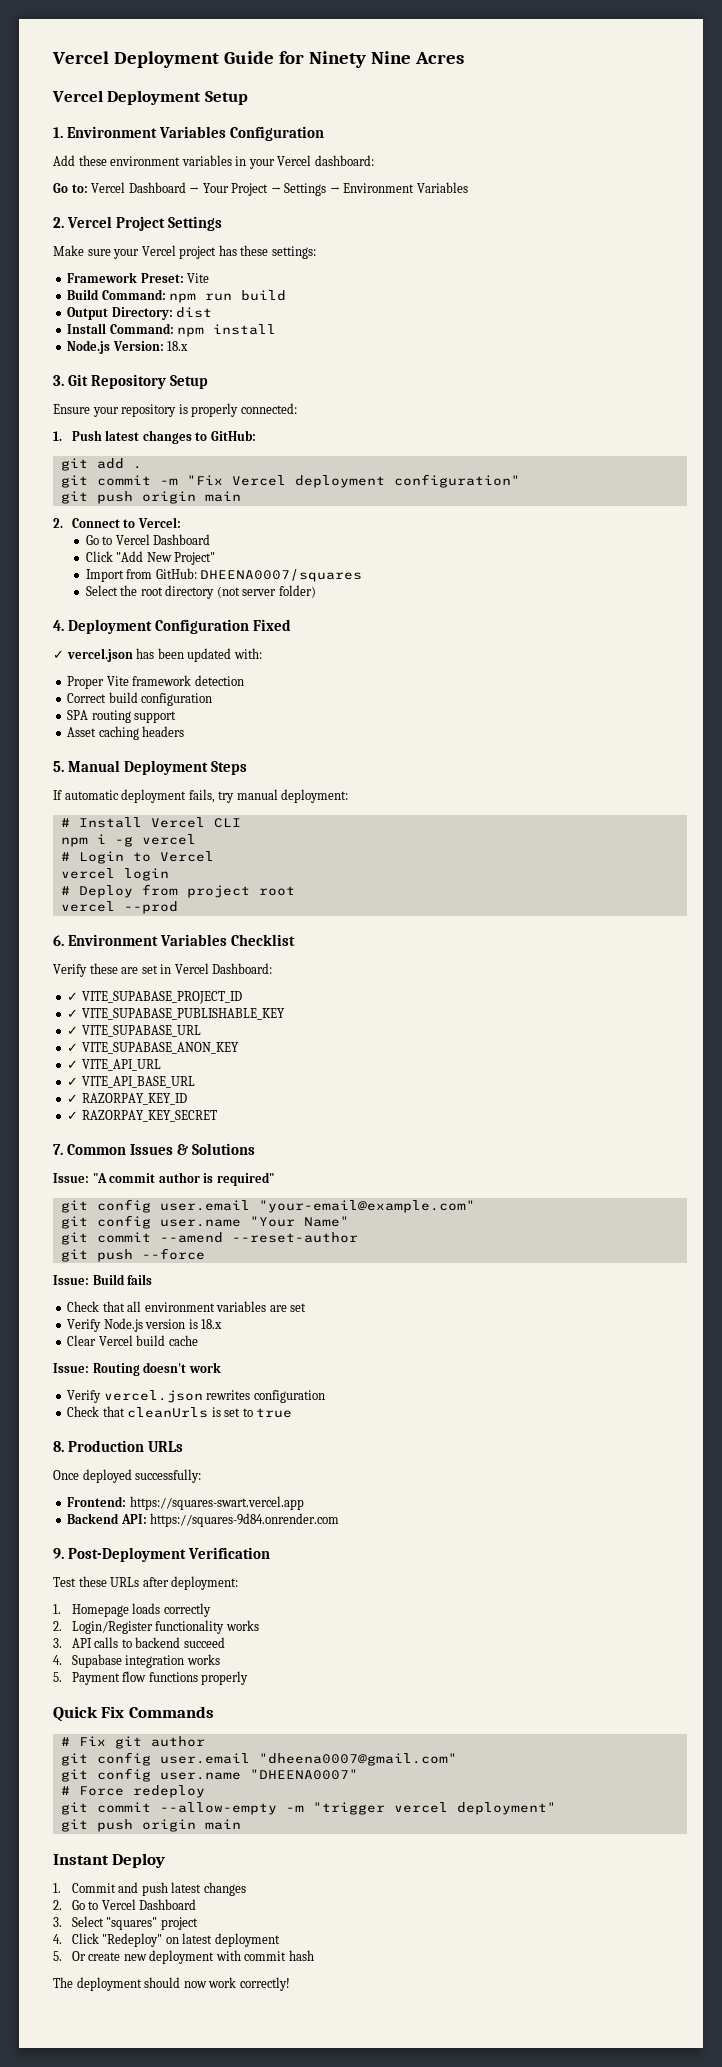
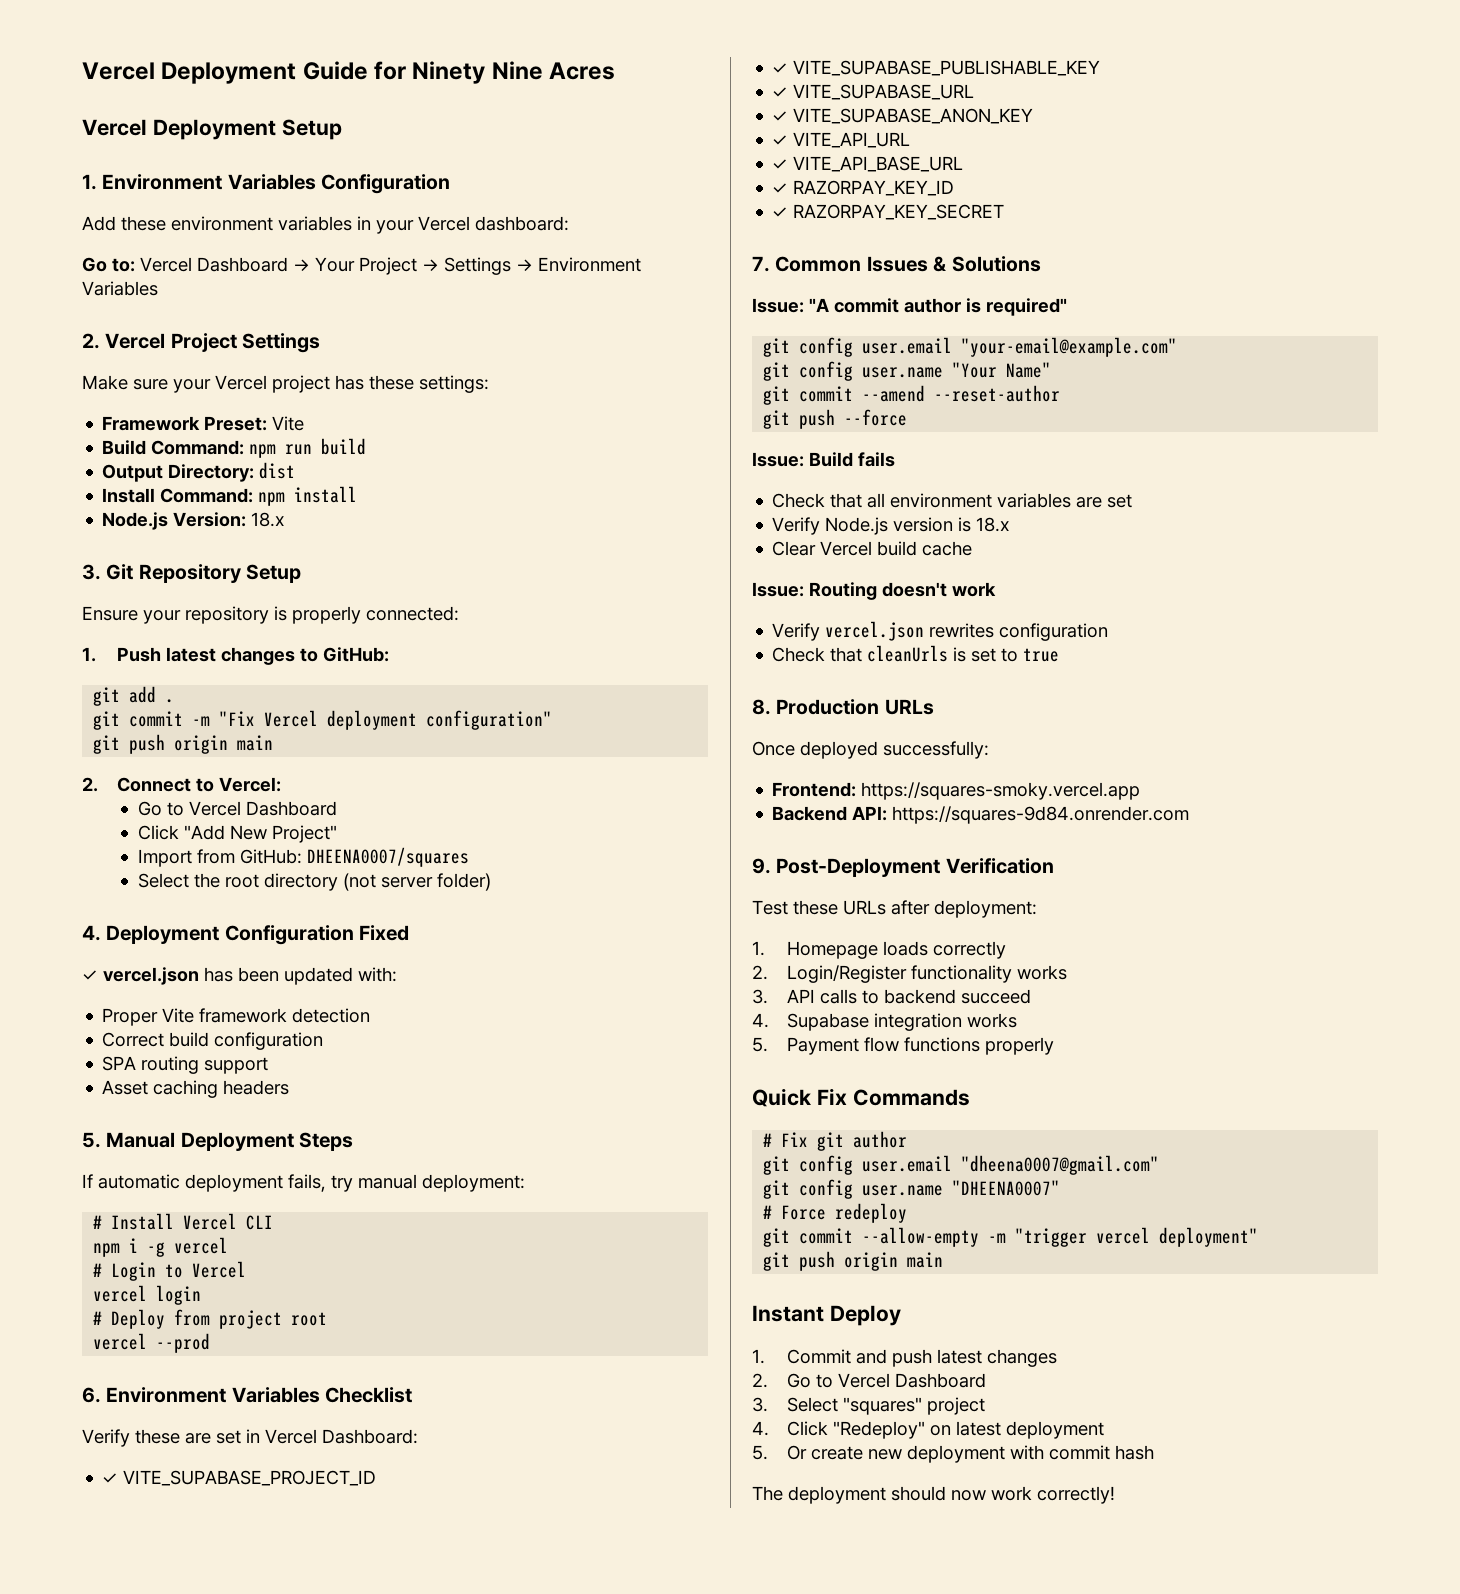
- Frontend: https://squares-swart.vercel.app
+ Frontend: https://squares-smoky.vercel.app

